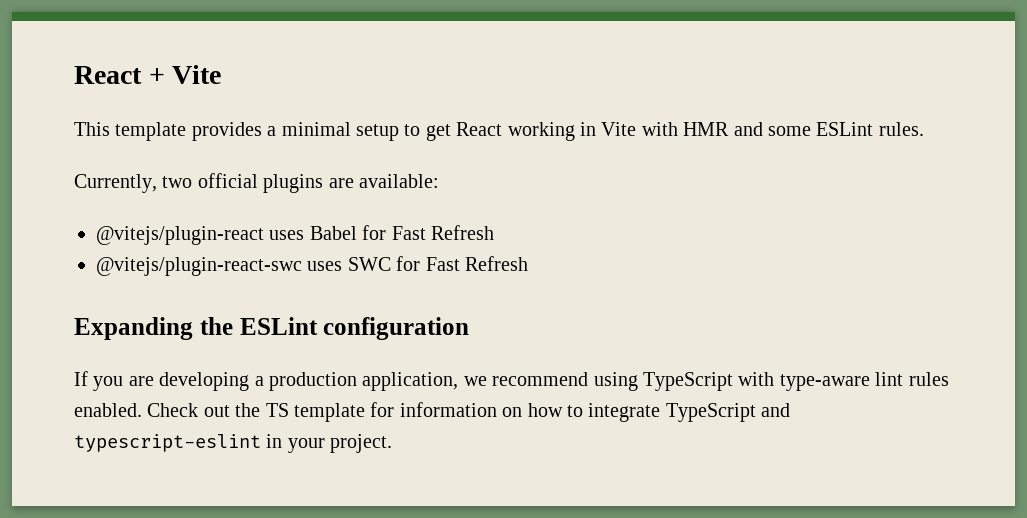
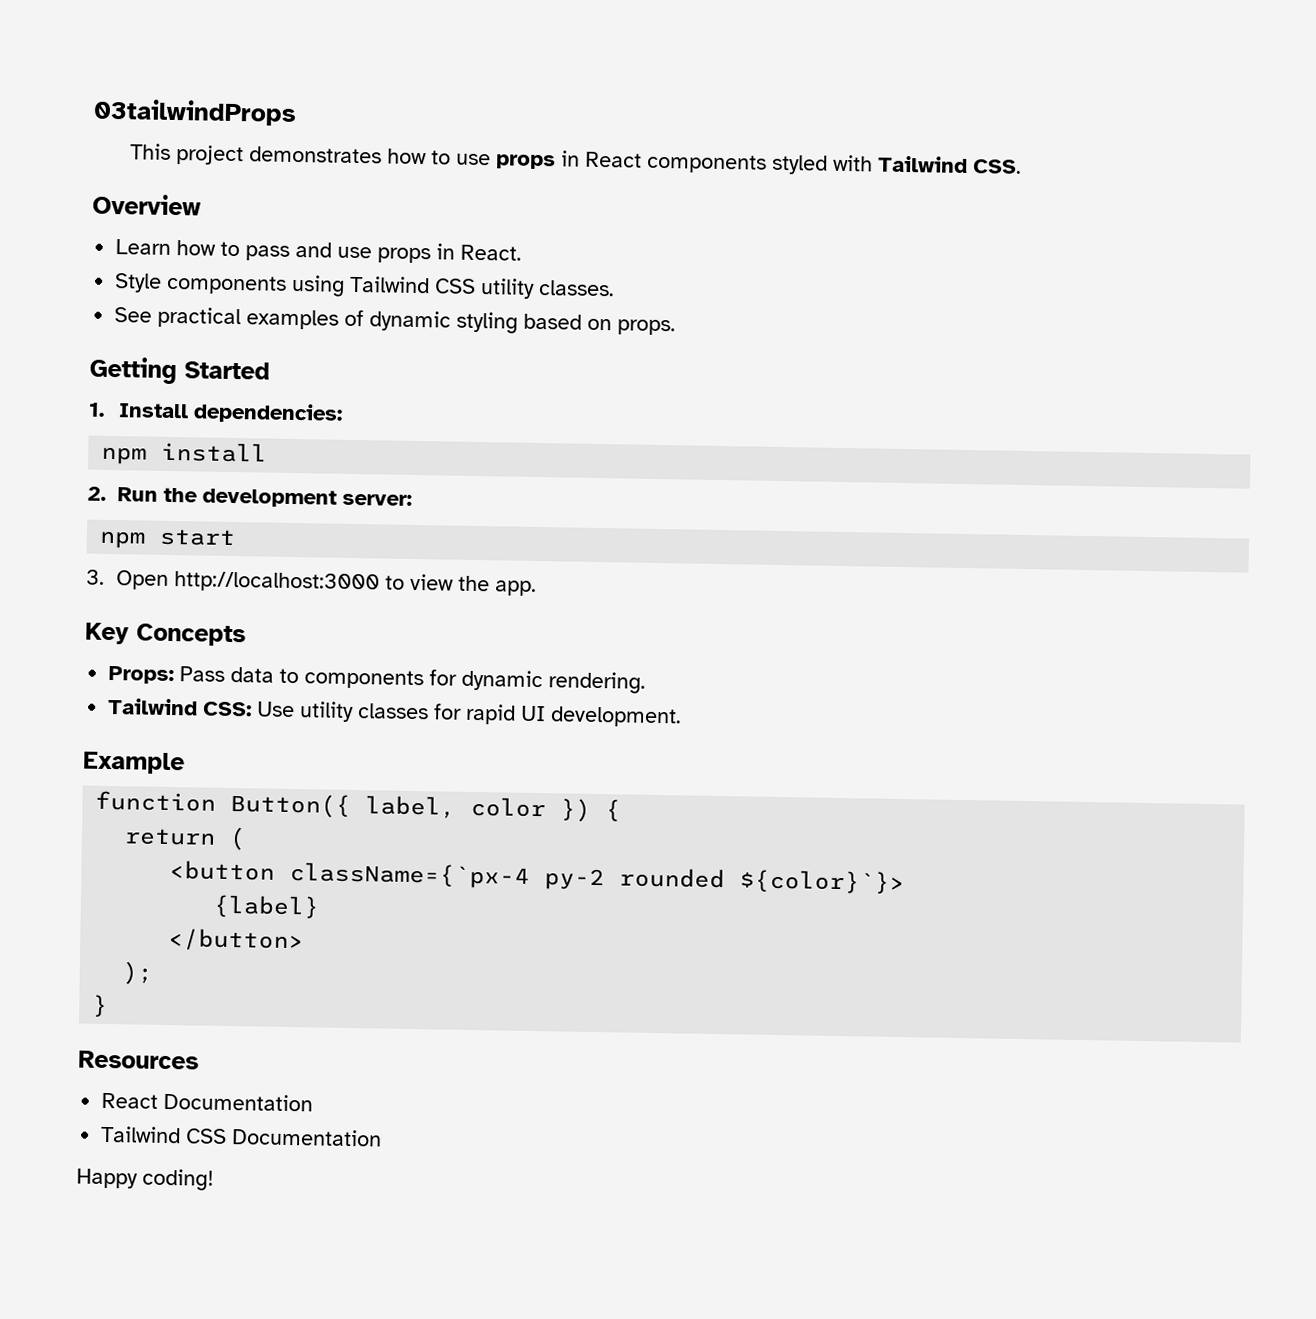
- React + Vite
- This template provides a minimal setup to get React working in Vite with HMR and some ESLint rules.
- Currently, two official plugins are available:
- @vitejs/plugin-react uses Babel for Fast Refresh
- @vitejs/plugin-react-swc uses SWC for Fast Refresh
- Expanding the ESLint configuration
- If you are developing a production application, we recommend using TypeScript with type-aware lint rules enabled. Check out the TS template for information on how to integrate TypeScript and typescript-eslint in your project.
+ 03tailwindProps
+ This project demonstrates how to use props in React components styled with Tailwind CSS.
+ Overview
+ Learn how to pass and use props in React.
+ Style components using Tailwind CSS utility classes.
+ See practical examples of dynamic styling based on props.
+ Getting Started
+ 1. Install dependencies:
+ npm install
+ 2. Run the development server:
+ npm start
+ 3. Open http://localhost:3000 to view the app.
+ Key Concepts
+ Props: Pass data to components for dynamic rendering.
+ Tailwind CSS: Use utility classes for rapid UI development.
+ Example
+ function Button({ label, color }) {
+ return (
+ <button className={`px-4 py-2 rounded ${color}`}>
+ {label}
+ </button>
+ );
+ }
+ Resources
+ React Documentation
+ Tailwind CSS Documentation
+ Happy coding!

